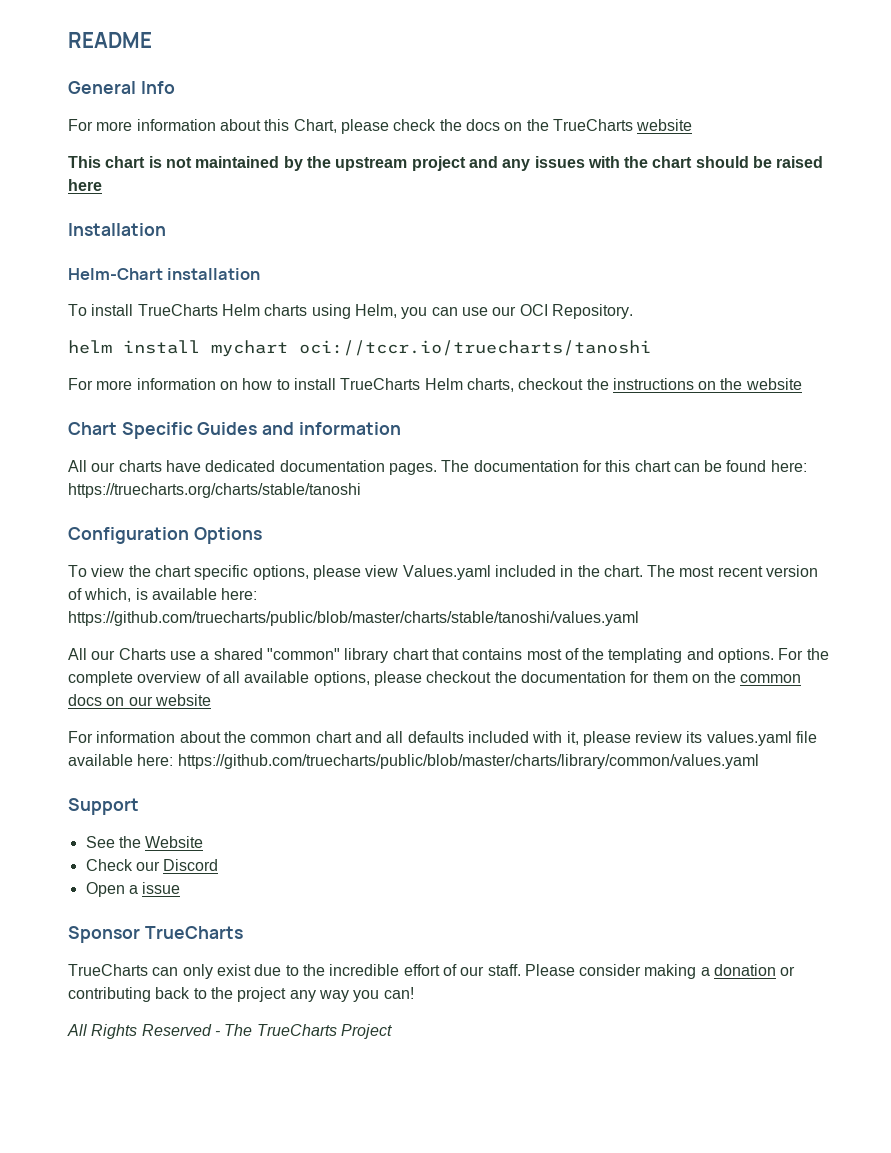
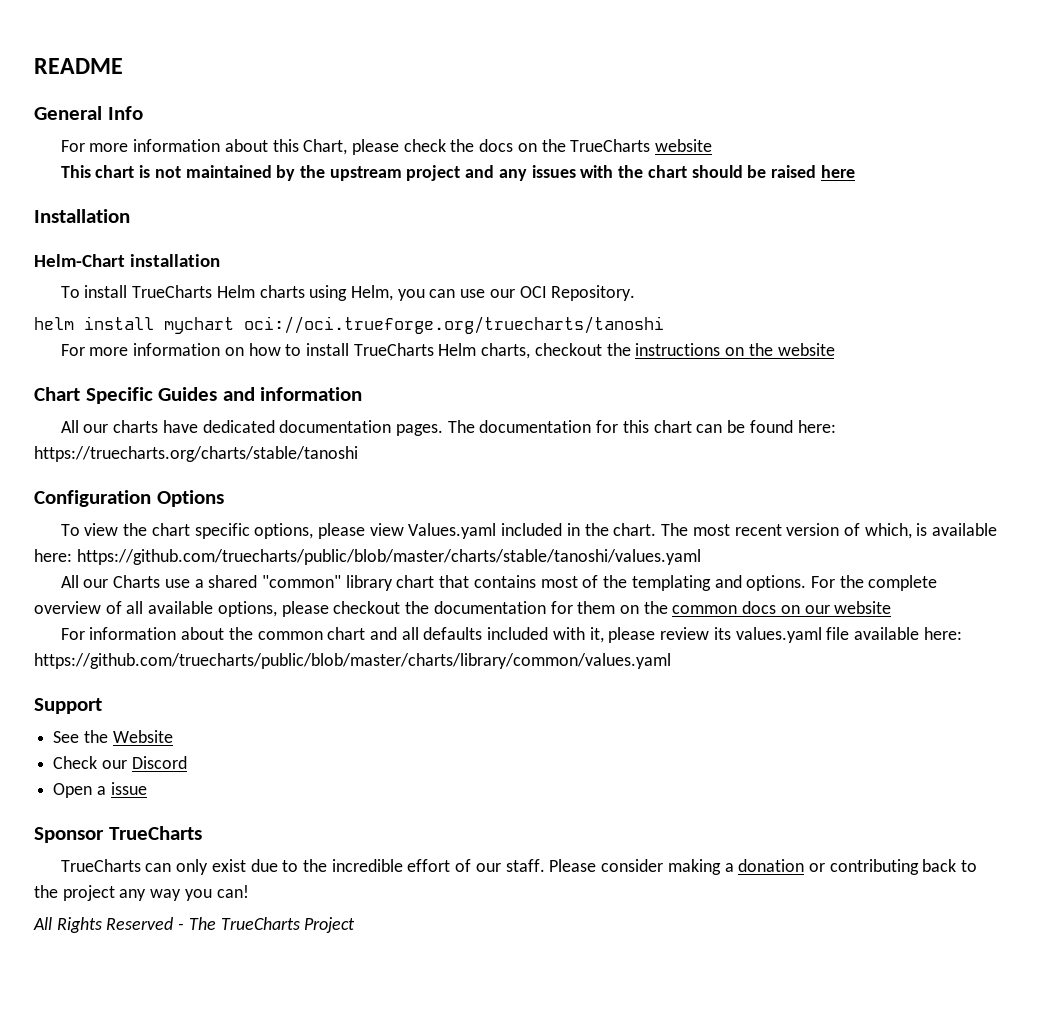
- helm install mychart oci://tccr.io/truecharts/tanoshi
+ helm install mychart oci://oci.trueforge.org/truecharts/tanoshi

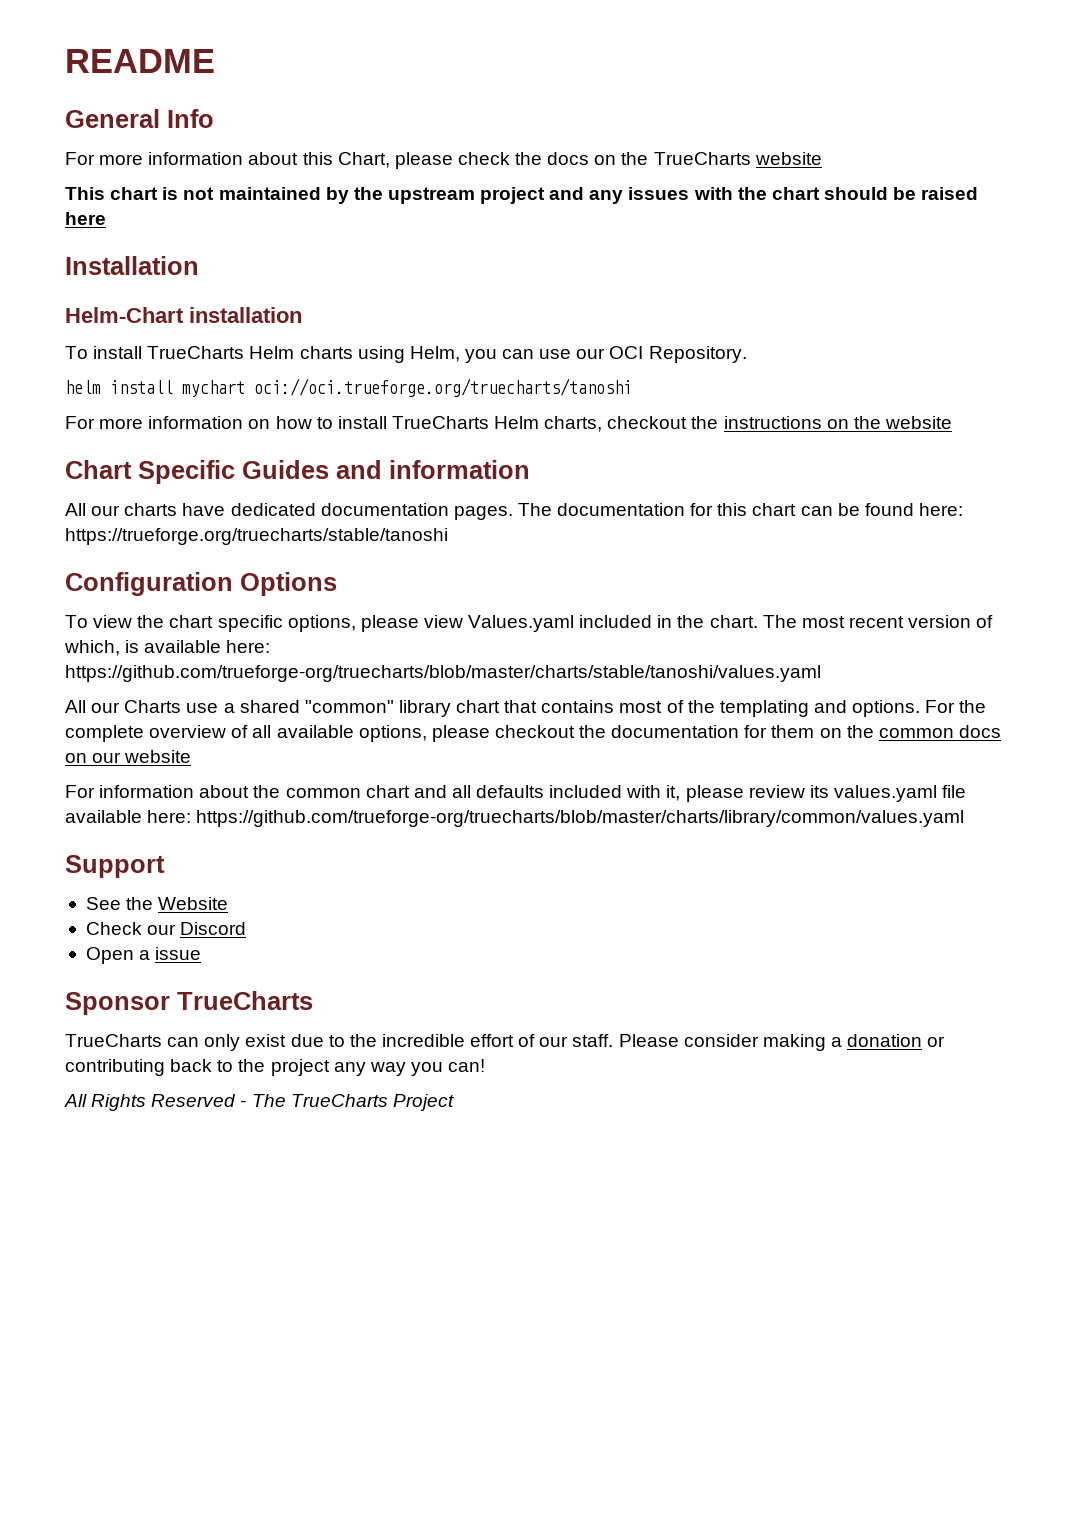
- The documentation for this chart can be found here: https://truecharts.org/charts/stable/tanoshi
+ The documentation for this chart can be found here: https://trueforge.org/truecharts/stable/tanoshi
- The most recent version of which, is available here: https://github.com/truecharts/public/blob/master/charts/stable/tanoshi/values.yaml
+ The most recent version of which, is available here: https://github.com/trueforge-org/truecharts/blob/master/charts/stable/tanoshi/values.yaml
- For information about the common chart and all defaults included with it, please review its values.yaml file available here: https://github.com/truecharts/public/blob/master/charts/library/common/values.yaml
+ For information about the common chart and all defaults included with it, please review its values.yaml file available here: https://github.com/trueforge-org/truecharts/blob/master/charts/library/common/values.yaml

